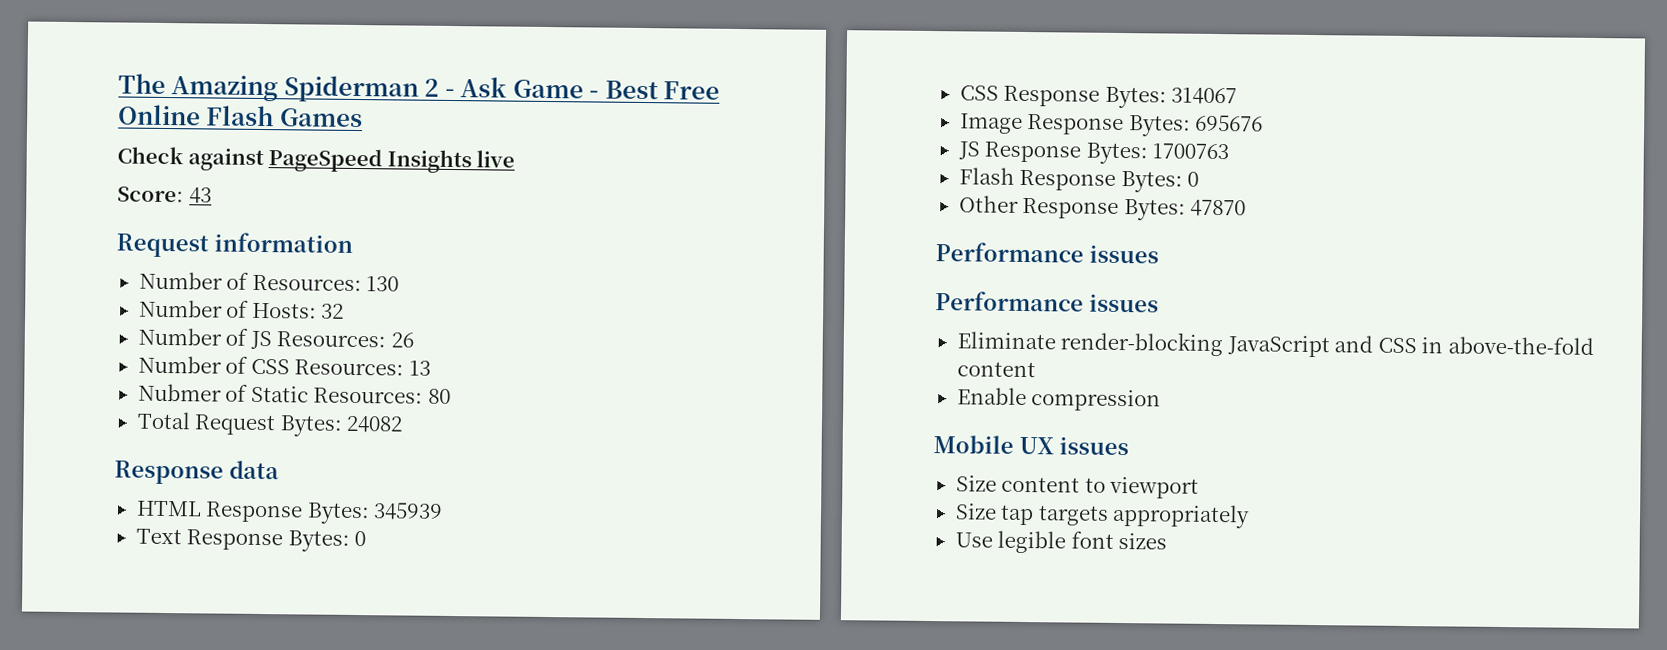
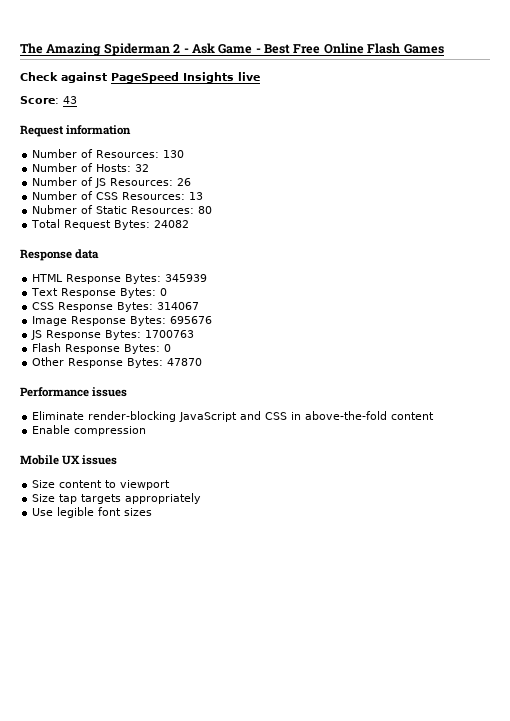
  Other Response Bytes: 47870
- Performance issues

